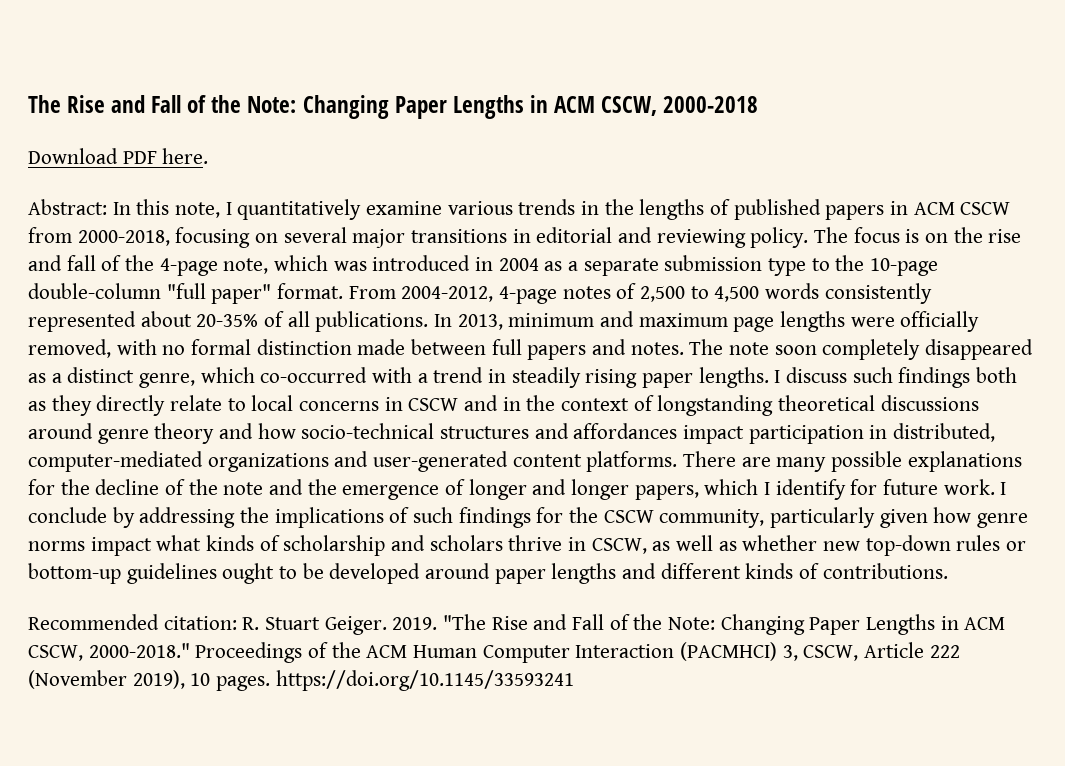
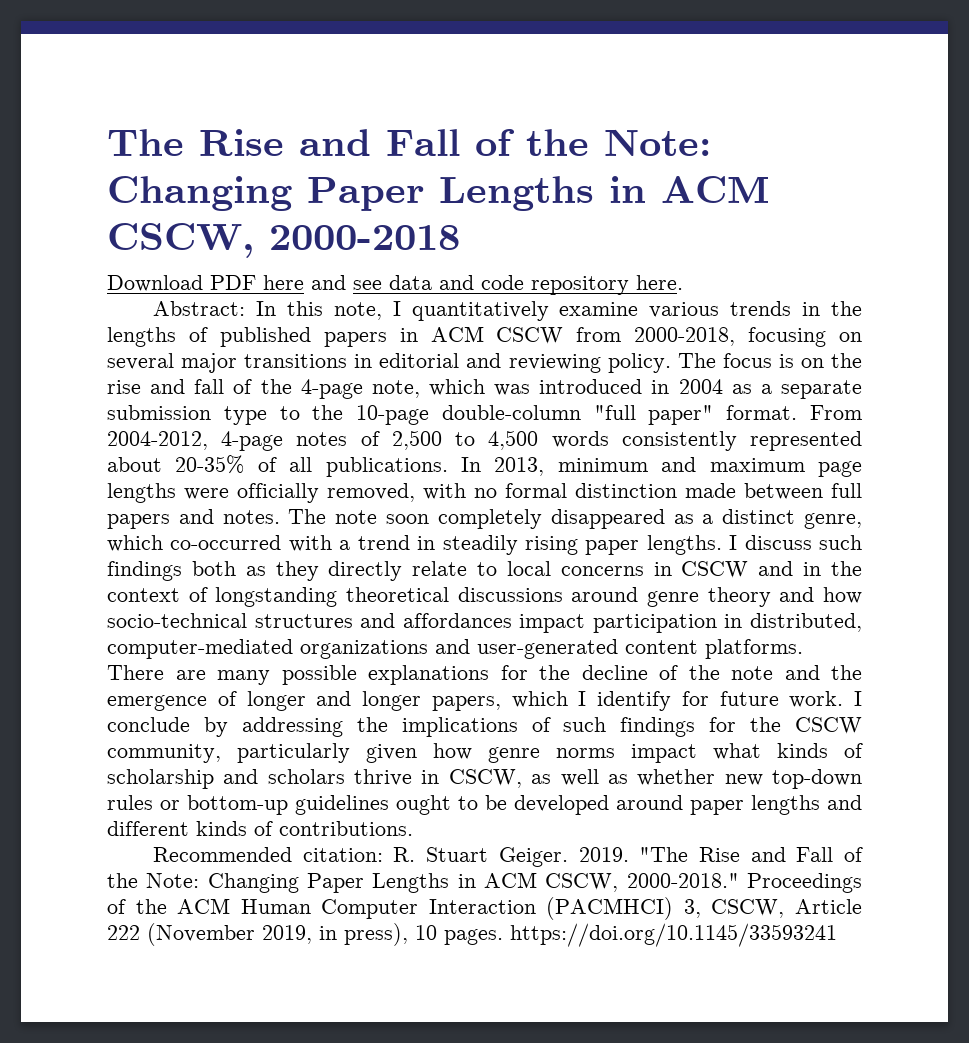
- Download PDF here.
+ Download PDF here and see data and code repository here.
- Proceedings of the ACM Human Computer Interaction (PACMHCI) 3, CSCW, Article 222 (November 2019), 10 pages. https://doi.org/10.1145/33593241
+ Proceedings of the ACM Human Computer Interaction (PACMHCI) 3, CSCW, Article 222 (November 2019, in press), 10 pages. https://doi.org/10.1145/33593241

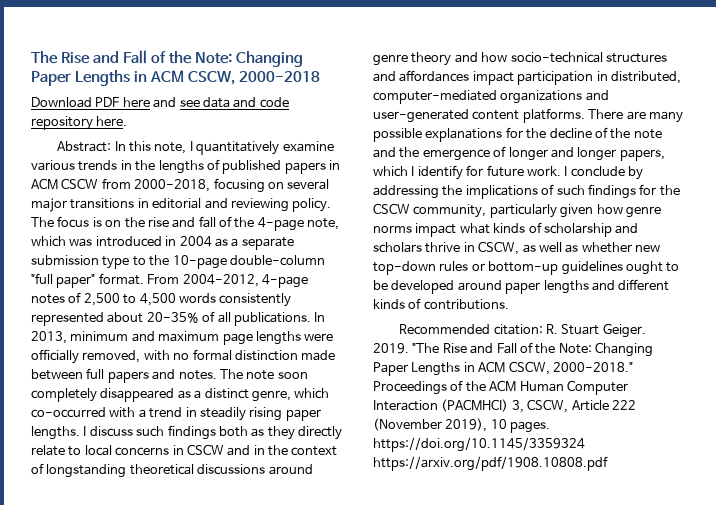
- Proceedings of the ACM Human Computer Interaction (PACMHCI) 3, CSCW, Article 222 (November 2019, in press), 10 pages. https://doi.org/10.1145/33593241
+ Proceedings of the ACM Human Computer Interaction (PACMHCI) 3, CSCW, Article 222 (November 2019), 10 pages. https://doi.org/10.1145/3359324 https://arxiv.org/pdf/1908.10808.pdf

